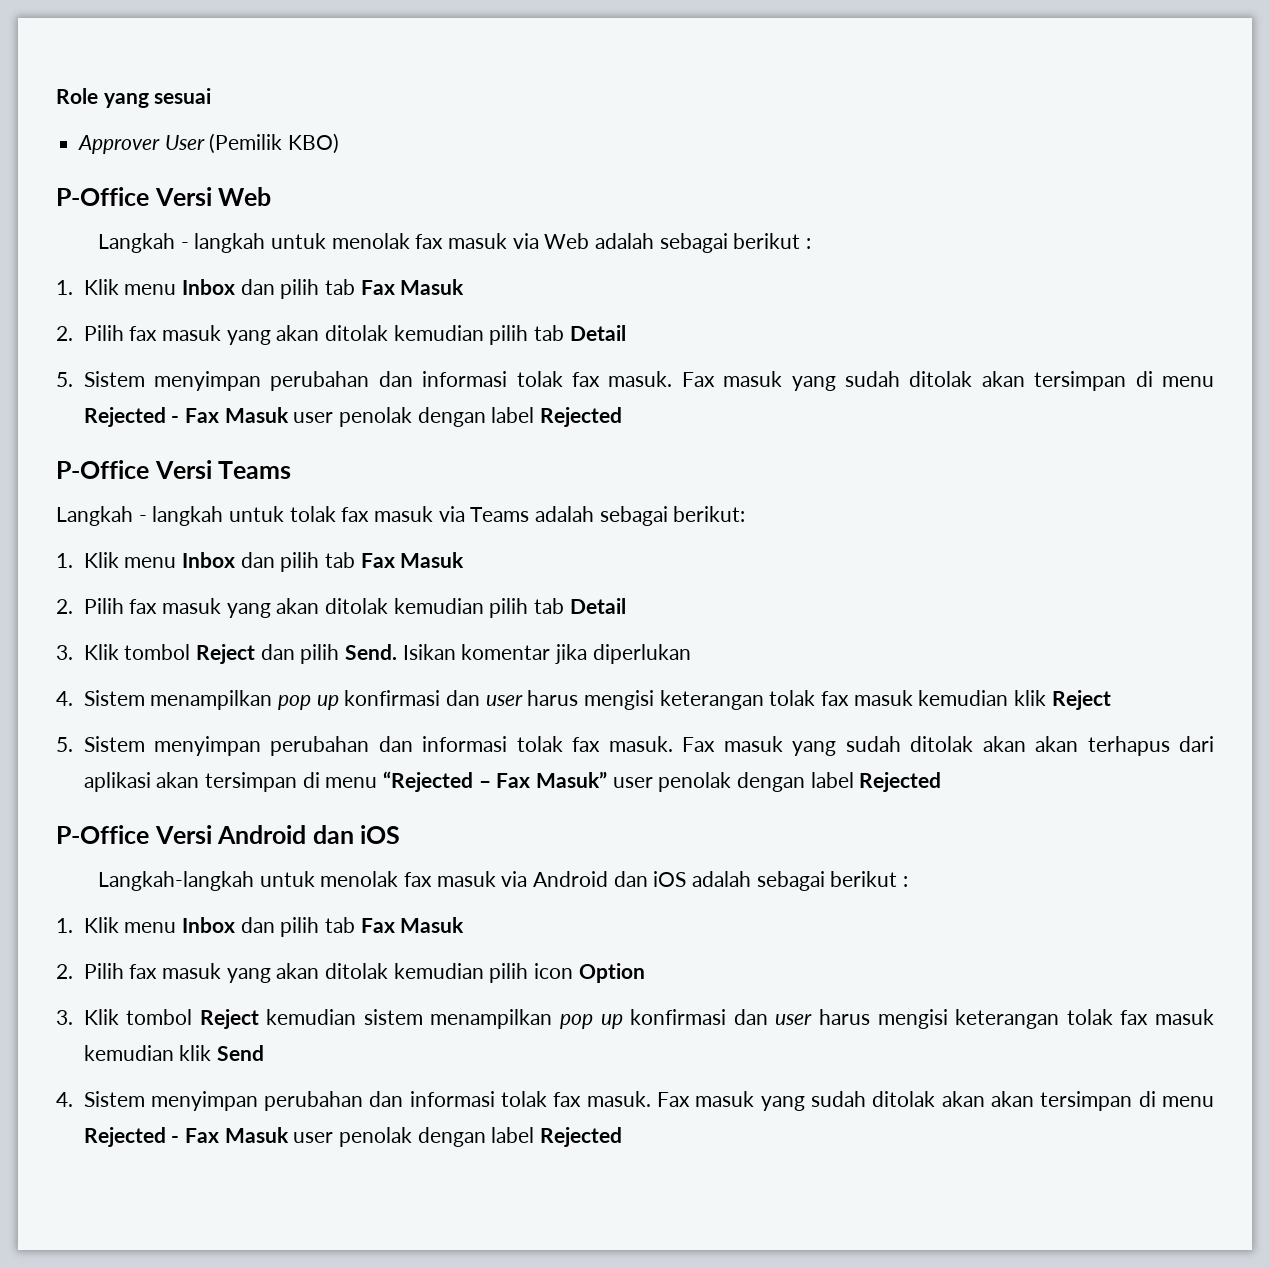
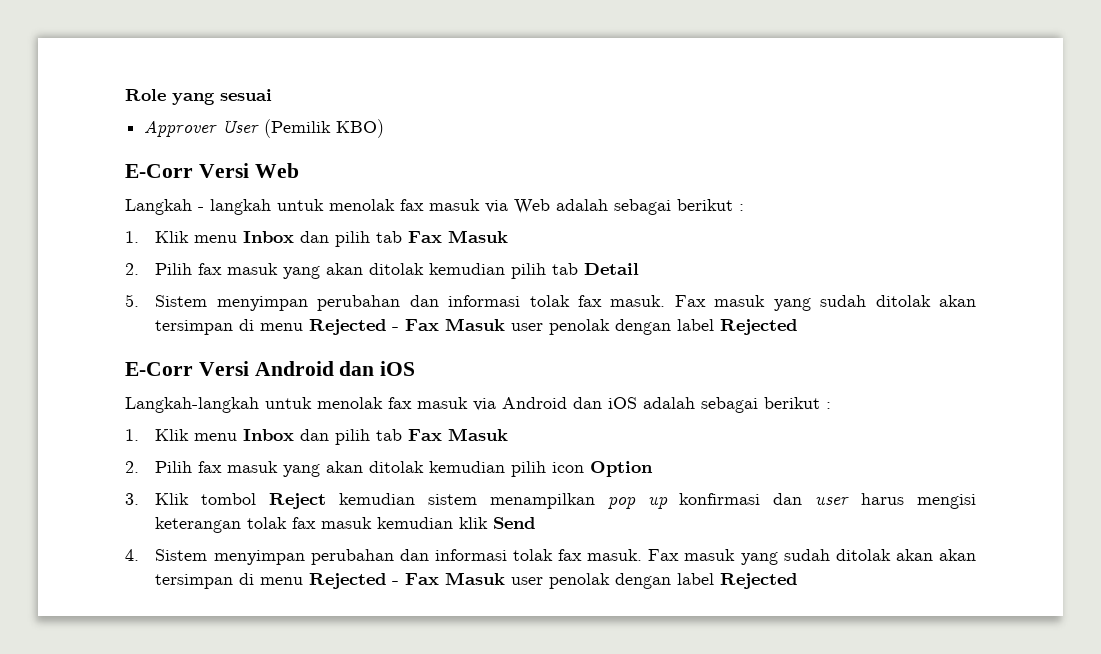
- P-Office Versi Web
+ E-Corr Versi Web
- P-Office Versi Teams
- Langkah - langkah untuk tolak fax masuk via Teams adalah sebagai berikut:
- 1. Klik menu Inbox dan pilih tab Fax Masuk
- 2. Pilih fax masuk yang akan ditolak kemudian pilih tab Detail
- 3. Klik tombol Reject dan pilih Send. Isikan komentar jika diperlukan
- 4. Sistem menampilkan pop up konfirmasi dan user harus mengisi keterangan tolak fax masuk kemudian klik Reject
- 5. Sistem menyimpan perubahan dan informasi tolak fax masuk. Fax masuk yang sudah ditolak akan akan terhapus dari aplikasi akan tersimpan di menu “Rejected – Fax Masuk” user penolak dengan label Rejected
- P-Office Versi Android dan iOS
+ E-Corr Versi Android dan iOS

